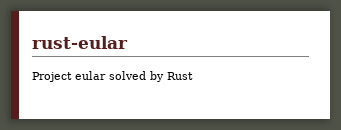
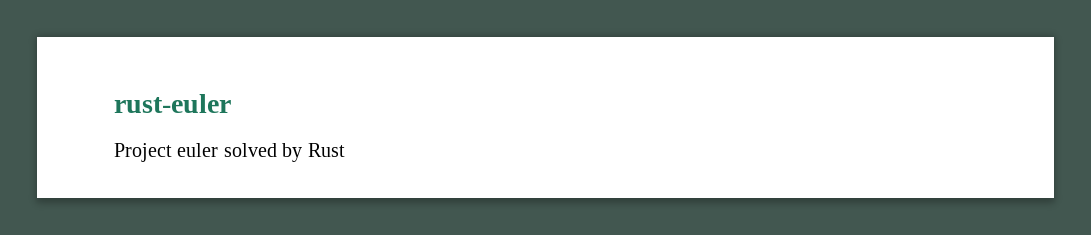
- rust-eular
+ rust-euler
- Project eular solved by Rust
+ Project euler solved by Rust

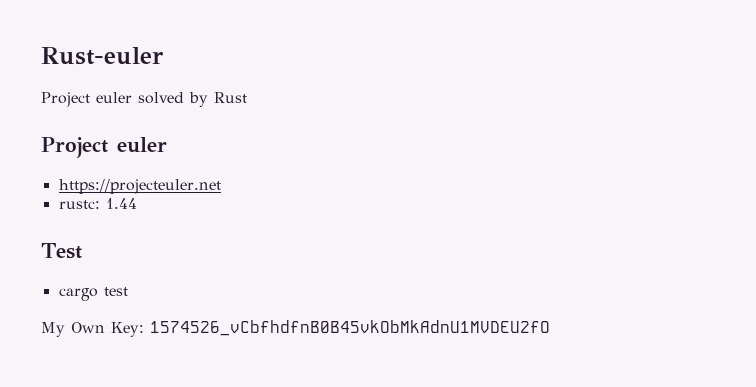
- rust-euler
+ Rust-euler
  Project euler solved by Rust
+ Project euler
+ https://projecteuler.net
+ rustc: 1.44
+ Test
+ cargo test
+ My Own Key: 1574526_vCbfhdfnB0B45vkObMkAdnU1MVDEU2fO

